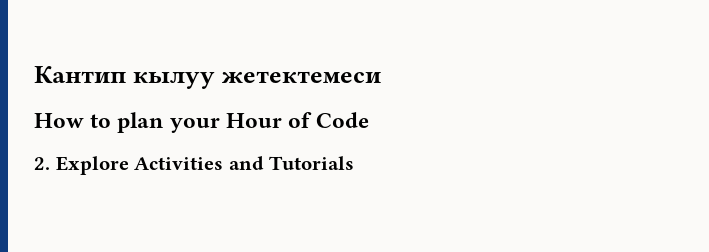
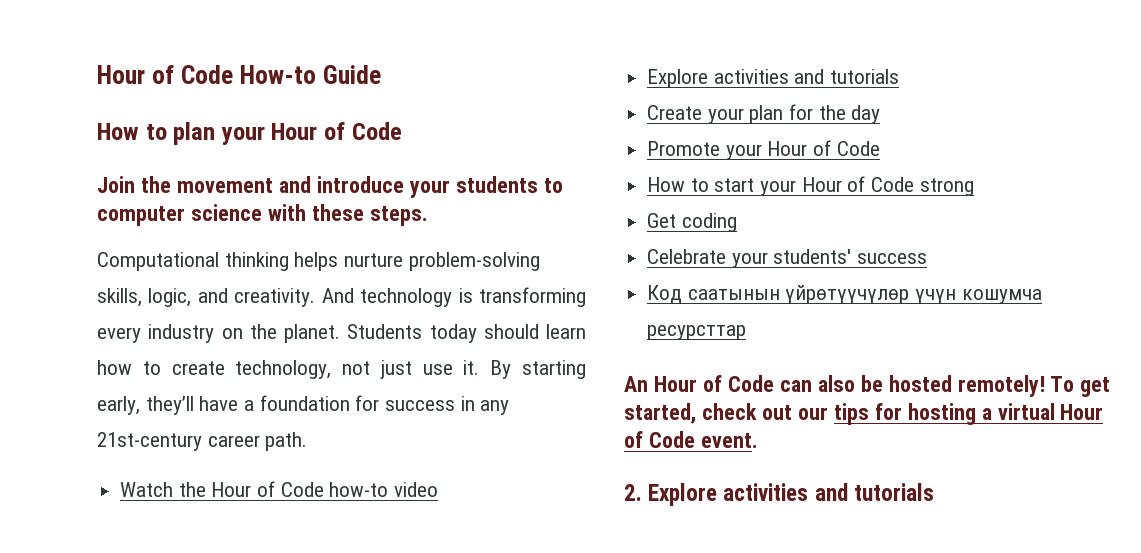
- Кантип кылуу жетектемеси
+ Hour of Code How-to Guide
+ Join the movement and introduce your students to computer science with these steps.
+ Computational thinking helps nurture problem-solving skills, logic, and creativity. And technology is transforming every industry on the planet. Students today should learn how to create technology, not just use it. By starting early, they’ll have a foundation for success in any 21st-century career path.
+ Watch the Hour of Code how-to video
+ Explore activities and tutorials
+ Create your plan for the day
+ Promote your Hour of Code
+ How to start your Hour of Code strong
+ Get coding
+ Celebrate your students' success
+ Код саатынын үйрөтүүчүлөр үчүн кошумча ресурсттар
+ An Hour of Code can also be hosted remotely! To get started, check out our tips for hosting a virtual Hour of Code event.
- 2. Explore Activities and Tutorials
+ 2. Explore activities and tutorials

